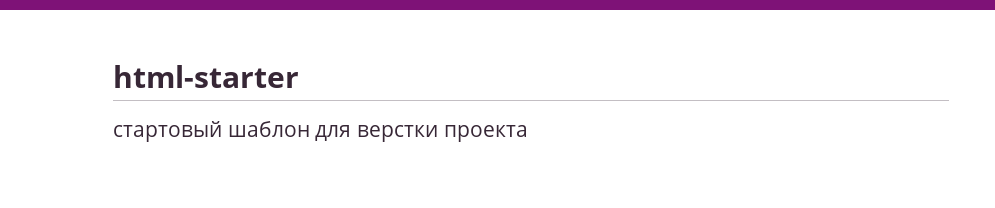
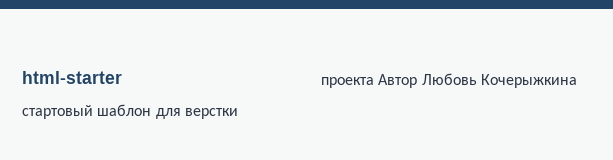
- стартовый шаблон для верстки проекта
+ стартовый шаблон для верстки проекта Автор Любовь Кочерыжкина

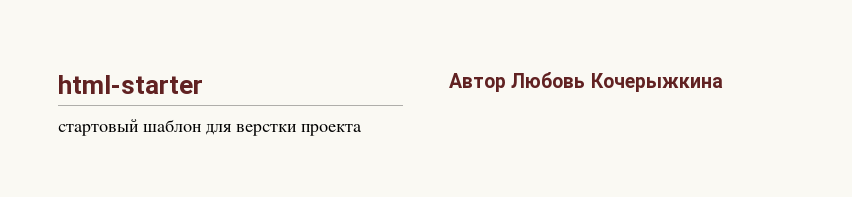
- стартовый шаблон для верстки проекта Автор Любовь Кочерыжкина
+ стартовый шаблон для верстки проекта
+ Автор Любовь Кочерыжкина

